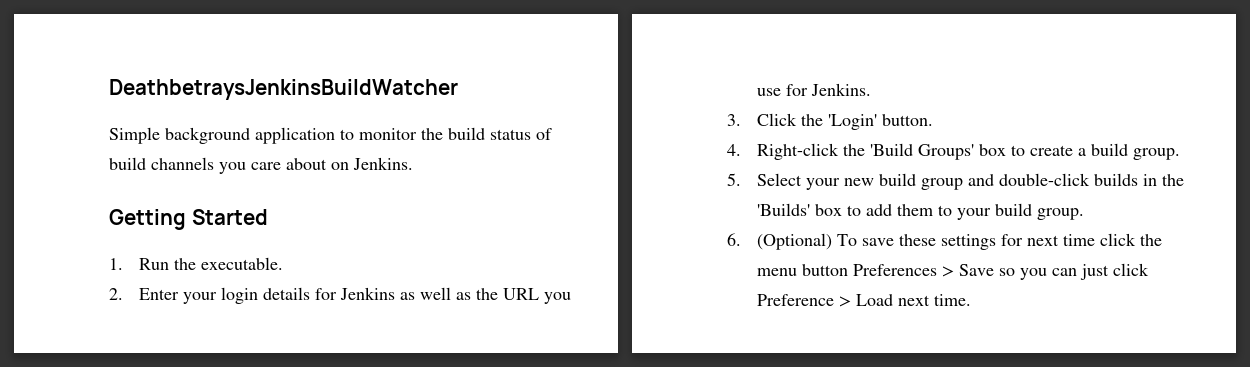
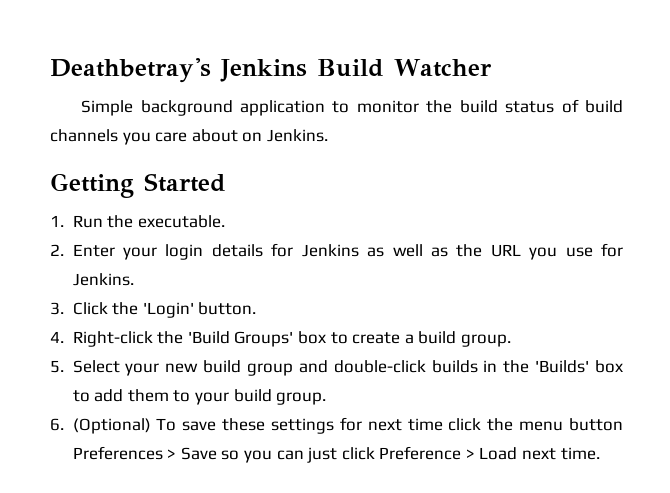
- DeathbetraysJenkinsBuildWatcher
+ Deathbetray's Jenkins Build Watcher

